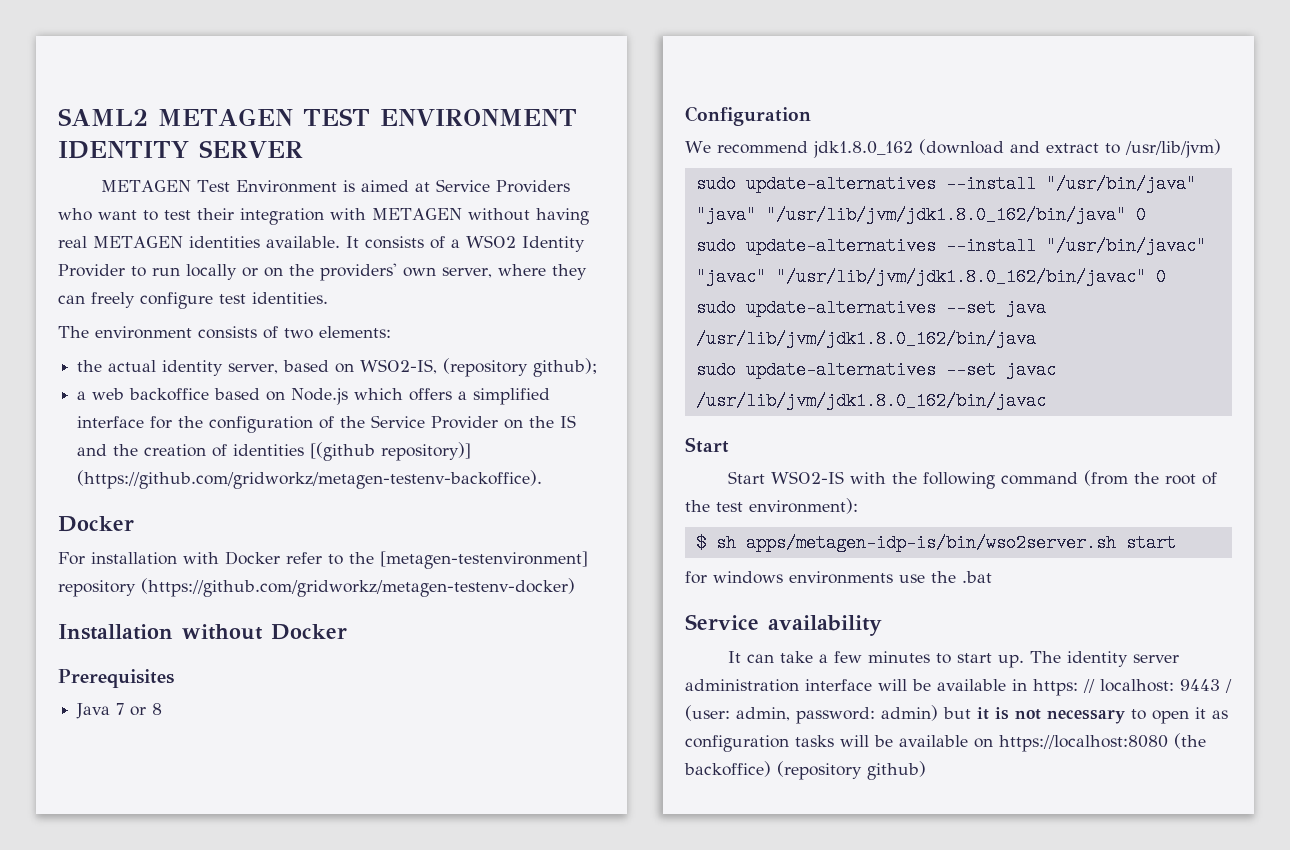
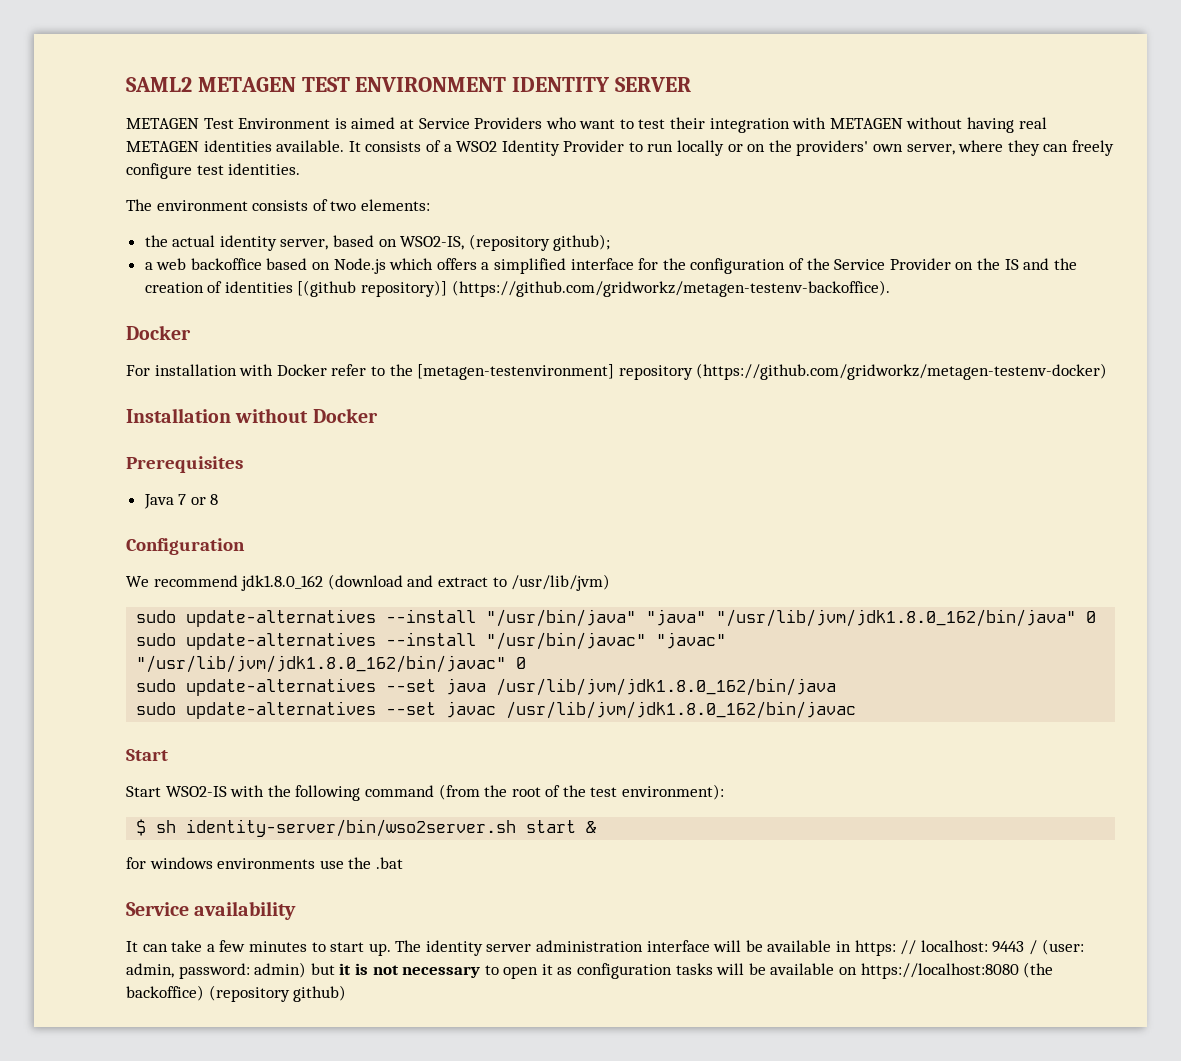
- $ sh apps/metagen-idp-is/bin/wso2server.sh start
+ $ sh identity-server/bin/wso2server.sh start &

